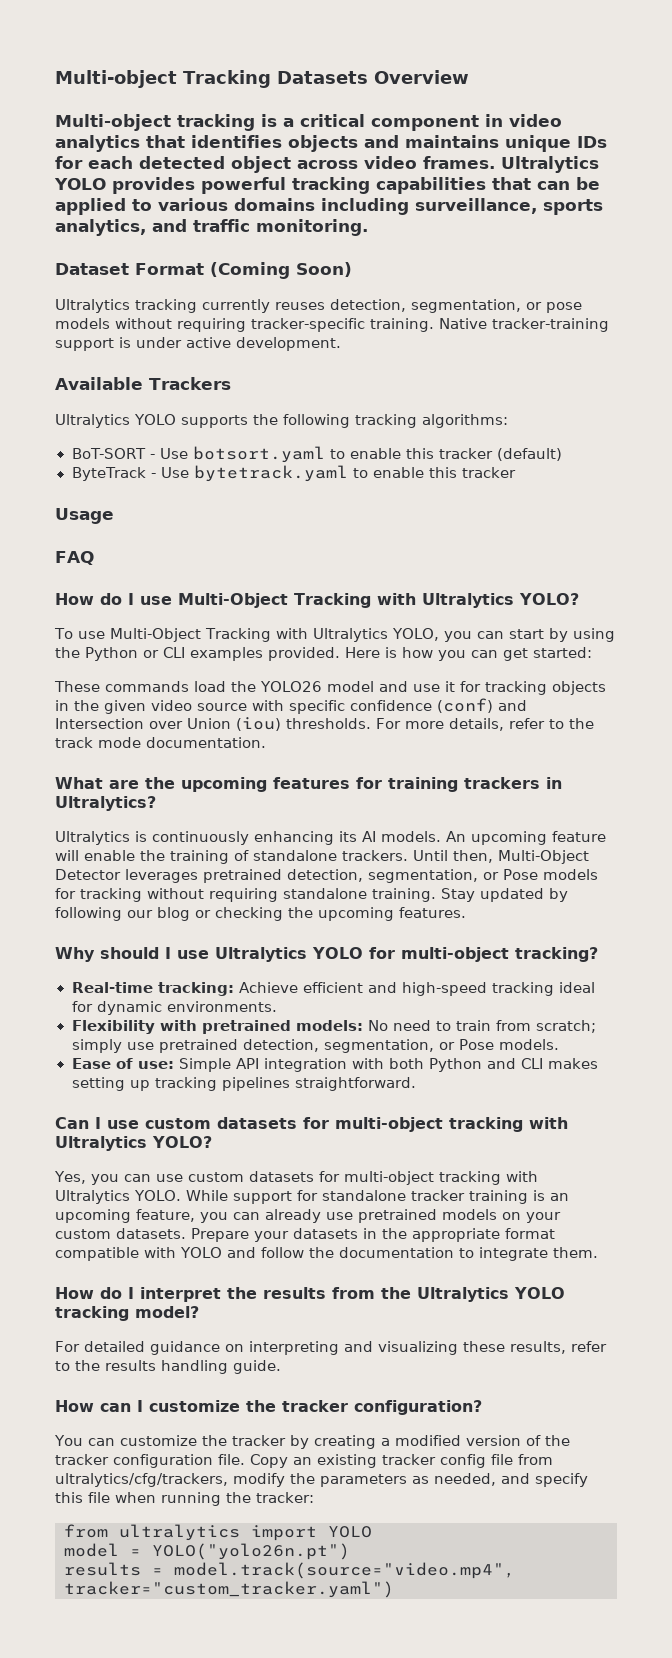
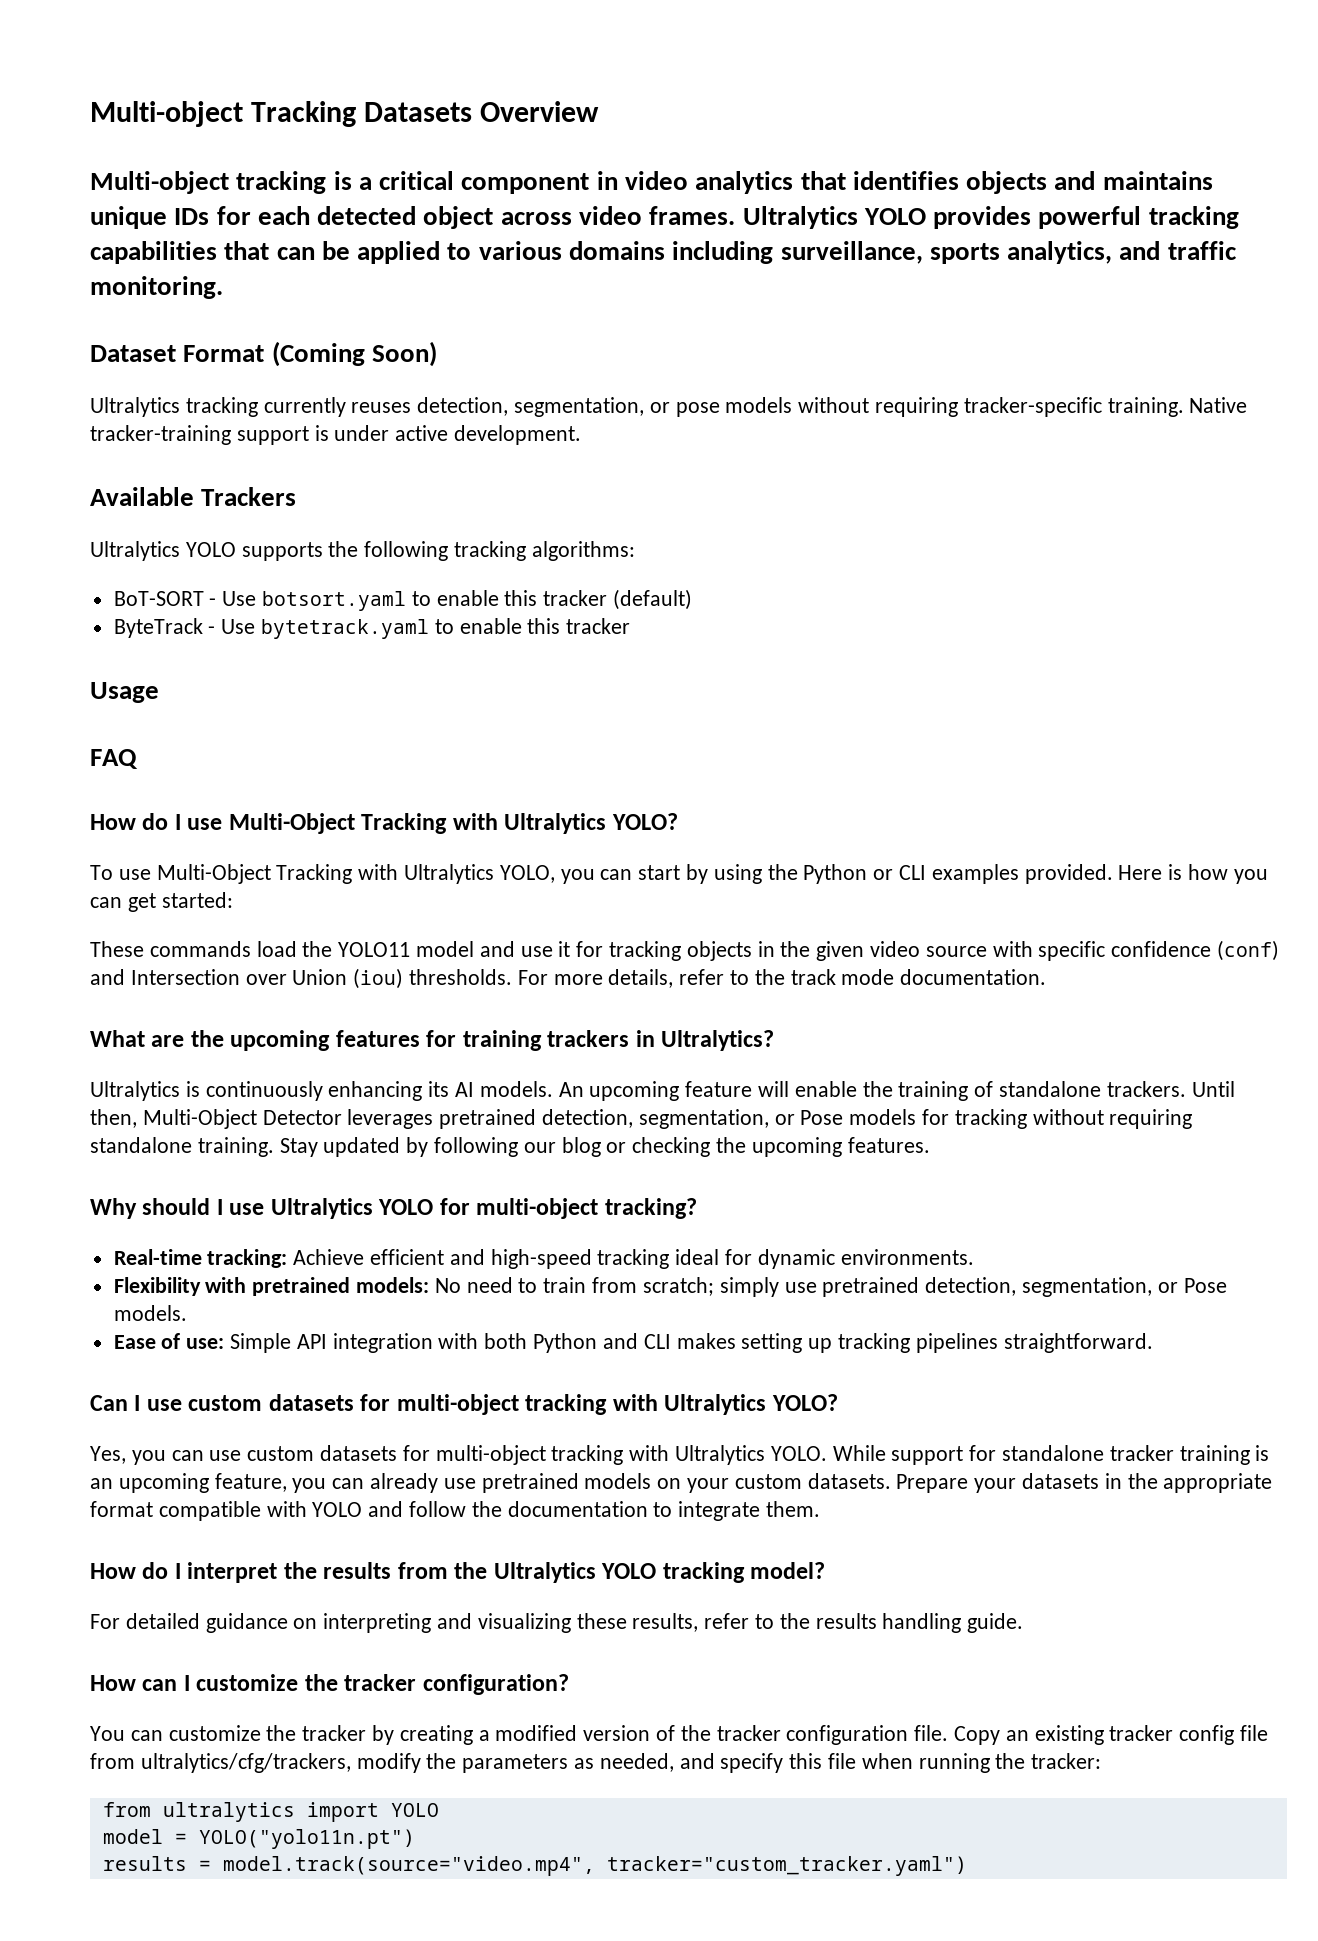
- These commands load the YOLO26 model and use it for tracking objects in the given video source with specific confidence (conf) and Intersection over Union (iou) thresholds.
+ These commands load the YOLO11 model and use it for tracking objects in the given video source with specific confidence (conf) and Intersection over Union (iou) thresholds.
- model = YOLO("yolo26n.pt")
+ model = YOLO("yolo11n.pt")

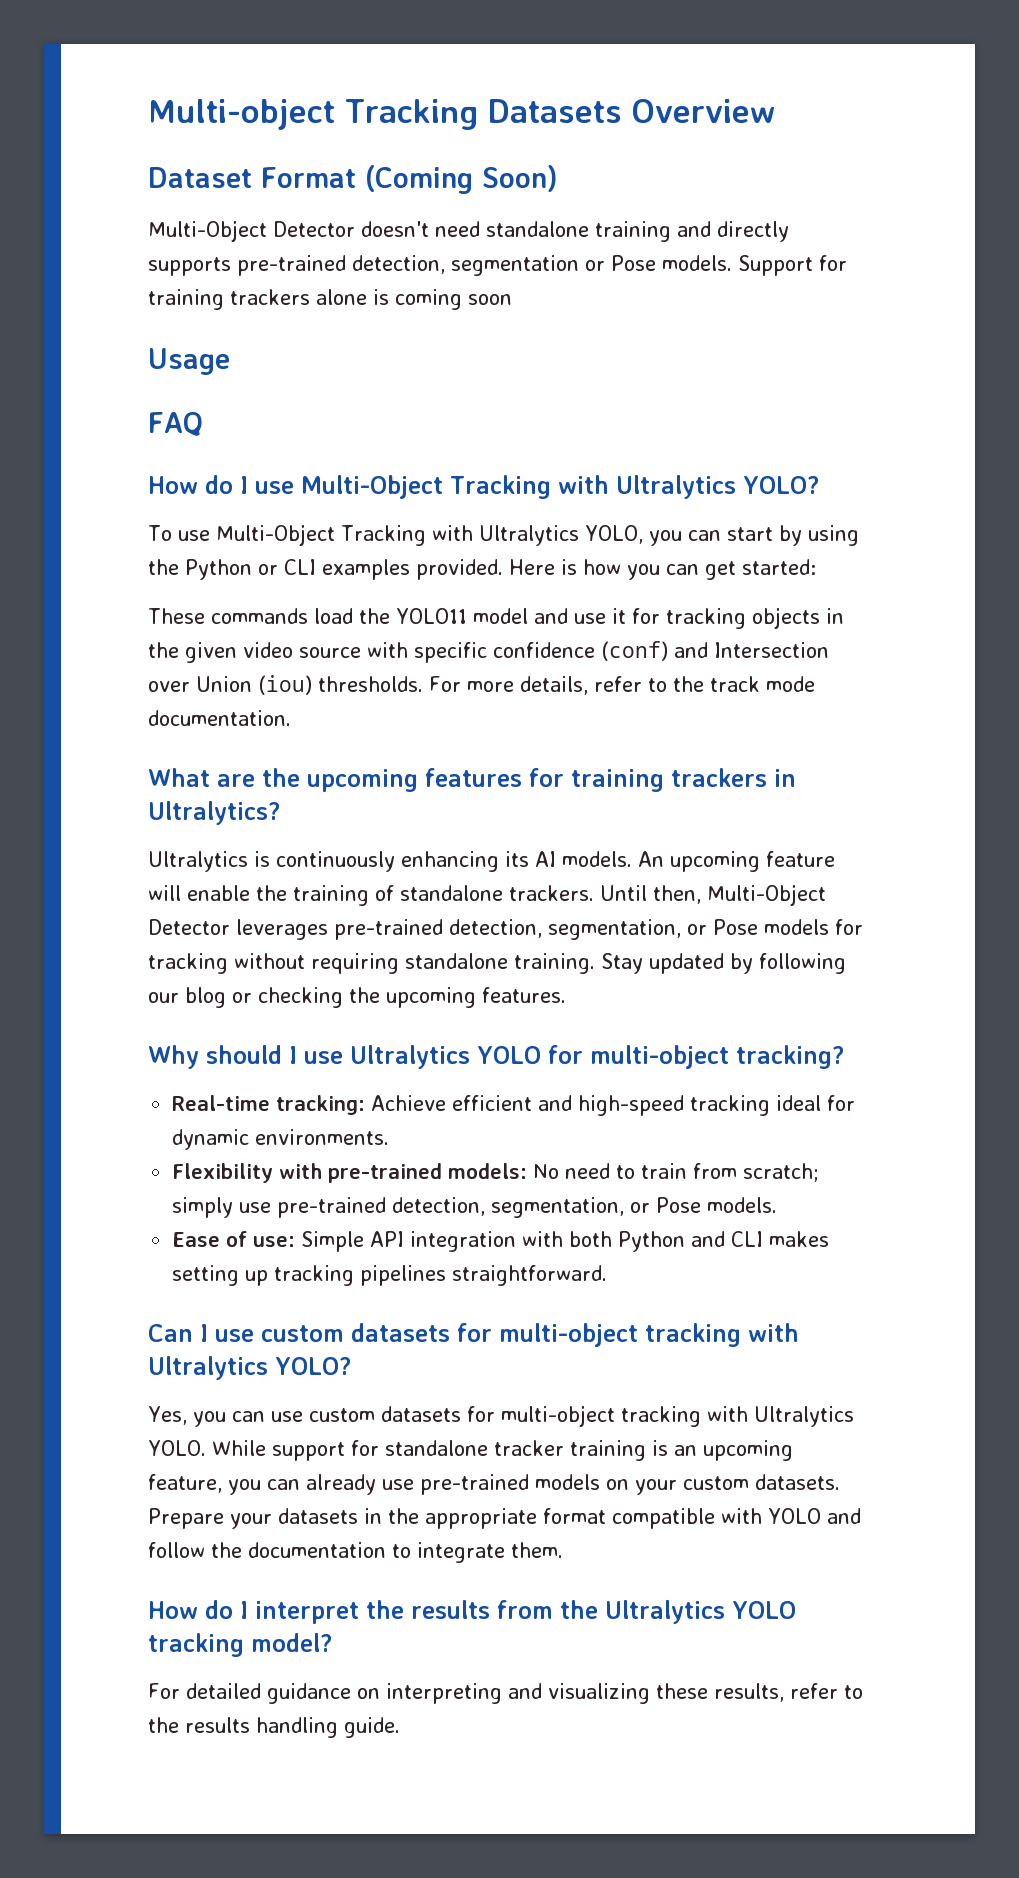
- Multi-object tracking is a critical component in video analytics that identifies objects and maintains unique IDs for each detected object across video frames. Ultralytics YOLO provides powerful tracking capabilities that can be applied to various domains including surveillance, sports analytics, and traffic monitoring.
  Dataset Format (Coming Soon)
- Ultralytics tracking currently reuses detection, segmentation, or pose models without requiring tracker-specific training. Native tracker-training support is under active development.
- Available Trackers
- Ultralytics YOLO supports the following tracking algorithms:
- BoT-SORT - Use botsort.yaml to enable this tracker (default)
- ByteTrack - Use bytetrack.yaml to enable this tracker
+ Multi-Object Detector doesn't need standalone training and directly supports pre-trained detection, segmentation or Pose models. Support for training trackers alone is coming soon
- Until then, Multi-Object Detector leverages pretrained detection, segmentation, or Pose models for tracking without requiring standalone training.
+ Until then, Multi-Object Detector leverages pre-trained detection, segmentation, or Pose models for tracking without requiring standalone training.
- Flexibility with pretrained models: No need to train from scratch; simply use pretrained detection, segmentation, or Pose models.
+ Flexibility with pre-trained models: No need to train from scratch; simply use pre-trained detection, segmentation, or Pose models.
- While support for standalone tracker training is an upcoming feature, you can already use pretrained models on your custom datasets.
+ While support for standalone tracker training is an upcoming feature, you can already use pre-trained models on your custom datasets.
- How can I customize the tracker configuration?
- You can customize the tracker by creating a modified version of the tracker configuration file. Copy an existing tracker config file from ultralytics/cfg/trackers, modify the parameters as needed, and specify this file when running the tracker:
- from ultralytics import YOLO
- model = YOLO("yolo11n.pt")
- results = model.track(source="video.mp4", tracker="custom_tracker.yaml")

